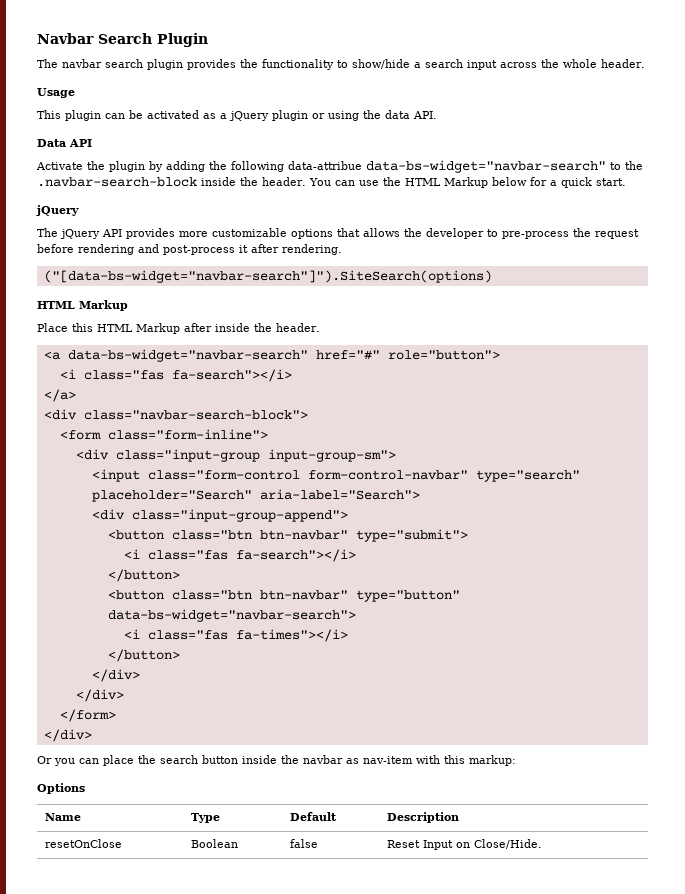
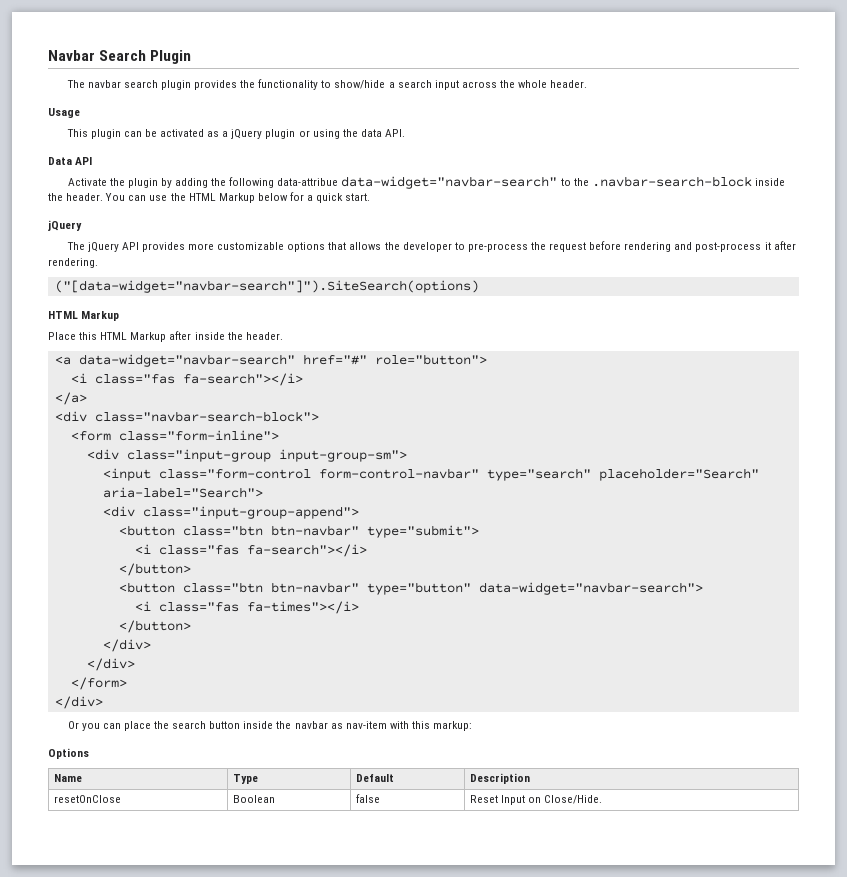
- Activate the plugin by adding the following data-attribue data-bs-widget="navbar-search" to the .navbar-search-block inside the header.
+ Activate the plugin by adding the following data-attribue data-widget="navbar-search" to the .navbar-search-block inside the header.
- ("[data-bs-widget="navbar-search"]").SiteSearch(options)
+ ("[data-widget="navbar-search"]").SiteSearch(options)
- <a data-bs-widget="navbar-search" href="#" role="button">
+ <a data-widget="navbar-search" href="#" role="button">
- <button class="btn btn-navbar" type="button" data-bs-widget="navbar-search">
+ <button class="btn btn-navbar" type="button" data-widget="navbar-search">

